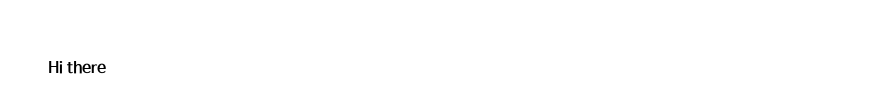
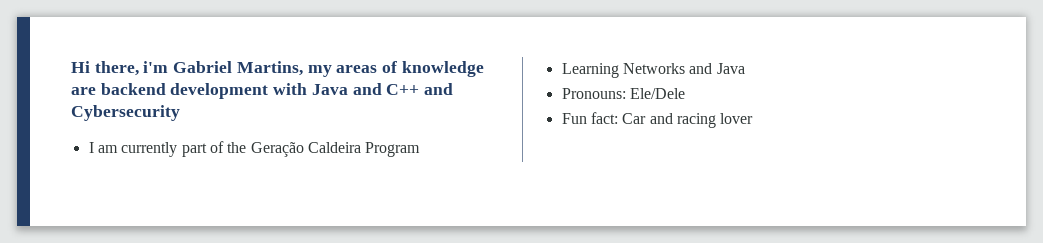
- Hi there
+ Hi there, i'm Gabriel Martins, my areas of knowledge are backend development with Java and C++ and Cybersecurity
+ I am currently part of the Geração Caldeira Program
+ Learning Networks and Java
+ Pronouns: Ele/Dele
+ Fun fact: Car and racing lover

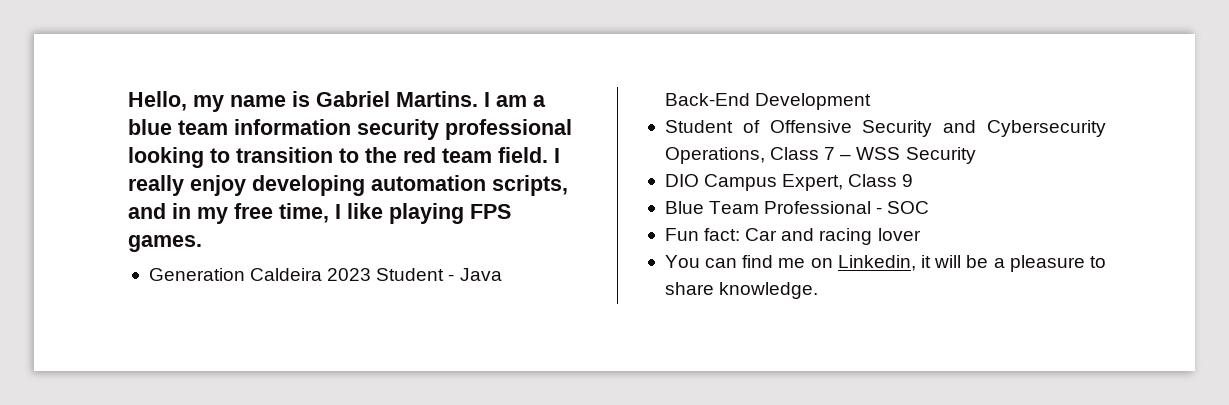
- Hi there, i'm Gabriel Martins, my areas of knowledge are backend development with Java and C++ and Cybersecurity
- I am currently part of the Geração Caldeira Program
- Learning Networks and Java
- Pronouns: Ele/Dele
+ Hello, my name is Gabriel Martins. I am a blue team information security professional looking to transition to the red team field. I really enjoy developing automation scripts, and in my free time, I like playing FPS games.
+ Generation Caldeira 2023 Student - Java Back-End Development
+ Student of Offensive Security and Cybersecurity Operations, Class 7 – WSS Security
+ DIO Campus Expert, Class 9
+ Blue Team Professional - SOC
+ You can find me on Linkedin, it will be a pleasure to share knowledge.

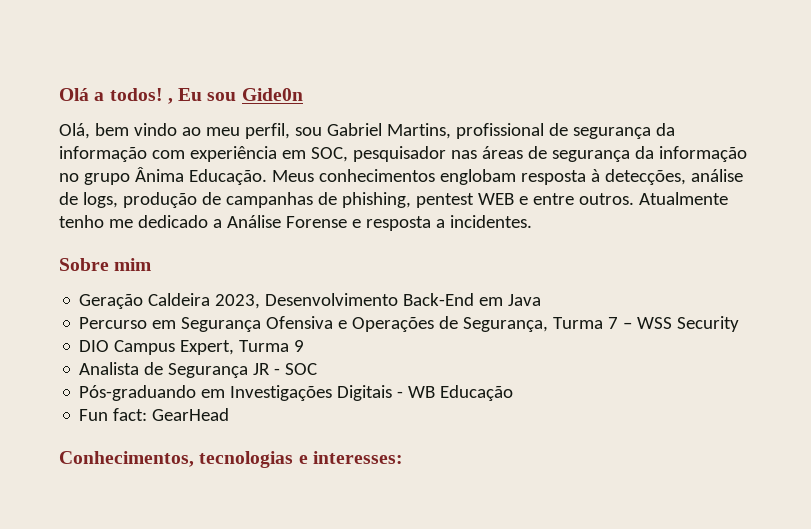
- Hello, my name is Gabriel Martins. I am a blue team information security professional looking to transition to the red team field. I really enjoy developing automation scripts, and in my free time, I like playing FPS games.
- Generation Caldeira 2023 Student - Java Back-End Development
- Student of Offensive Security and Cybersecurity Operations, Class 7 – WSS Security
+ Olá a todos! , Eu sou Gide0n
+ Olá, bem vindo ao meu perfil, sou Gabriel Martins, profissional de segurança da informação com experiência em SOC, pesquisador nas áreas de segurança da informação no grupo Ânima Educação. Meus conhecimentos englobam resposta à detecções, análise de logs, produção de campanhas de phishing, pentest WEB e entre outros. Atualmente tenho me dedicado a Análise Forense e resposta a incidentes.
+ Sobre mim
+ Geração Caldeira 2023, Desenvolvimento Back-End em Java
+ Percurso em Segurança Ofensiva e Operações de Segurança, Turma 7 – WSS Security
- DIO Campus Expert, Class 9
+ DIO Campus Expert, Turma 9
- Blue Team Professional - SOC
- Fun fact: Car and racing lover
- You can find me on Linkedin, it will be a pleasure to share knowledge.
+ Analista de Segurança JR - SOC
+ Pós-graduando em Investigações Digitais - WB Educação
+ Fun fact: GearHead
+ Conhecimentos, tecnologias e interesses:

